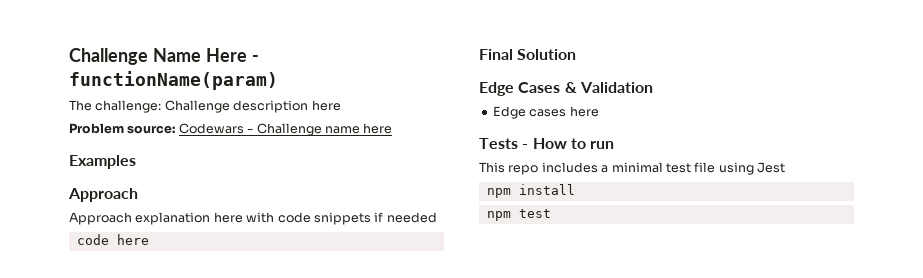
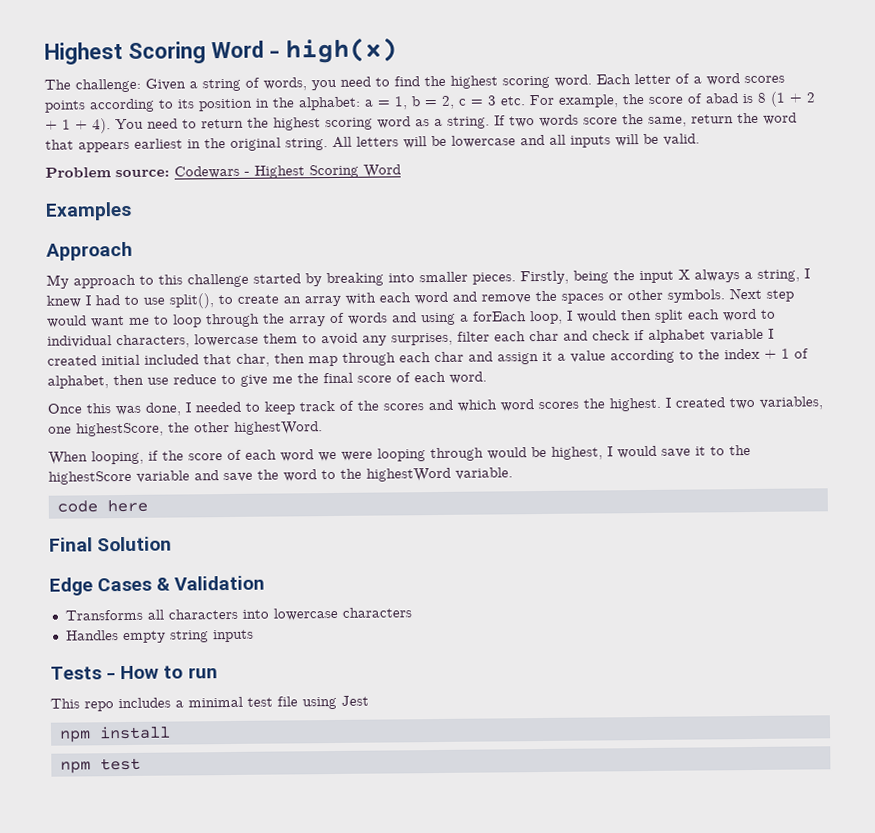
- Challenge Name Here - functionName(param)
- The challenge: Challenge description here
+ Highest Scoring Word - high(x)
+ The challenge: Given a string of words, you need to find the highest scoring word. Each letter of a word scores points according to its position in the alphabet: a = 1, b = 2, c = 3 etc. For example, the score of abad is 8 (1 + 2 + 1 + 4). You need to return the highest scoring word as a string. If two words score the same, return the word that appears earliest in the original string. All letters will be lowercase and all inputs will be valid.
- Problem source: Codewars - Challenge name here
+ Problem source: Codewars - Highest Scoring Word
- Approach explanation here with code snippets if needed
+ My approach to this challenge started by breaking into smaller pieces. Firstly, being the input X always a string, I knew I had to use split(), to create an array with each word and remove the spaces or other symbols. Next step would want me to loop through the array of words and using a forEach loop, I would then split each word to individual characters, lowercase them to avoid any surprises, filter each char and check if alphabet variable I created initial included that char, then map through each char and assign it a value according to the index + 1 of alphabet, then use reduce to give me the final score of each word.
+ Once this was done, I needed to keep track of the scores and which word scores the highest. I created two variables, one highestScore, the other highestWord.
+ When looping, if the score of each word we were looping through would be highest, I would save it to the highestScore variable and save the word to the highestWord variable.
- Edge cases here
+ Transforms all characters into lowercase characters
+ Handles empty string inputs

